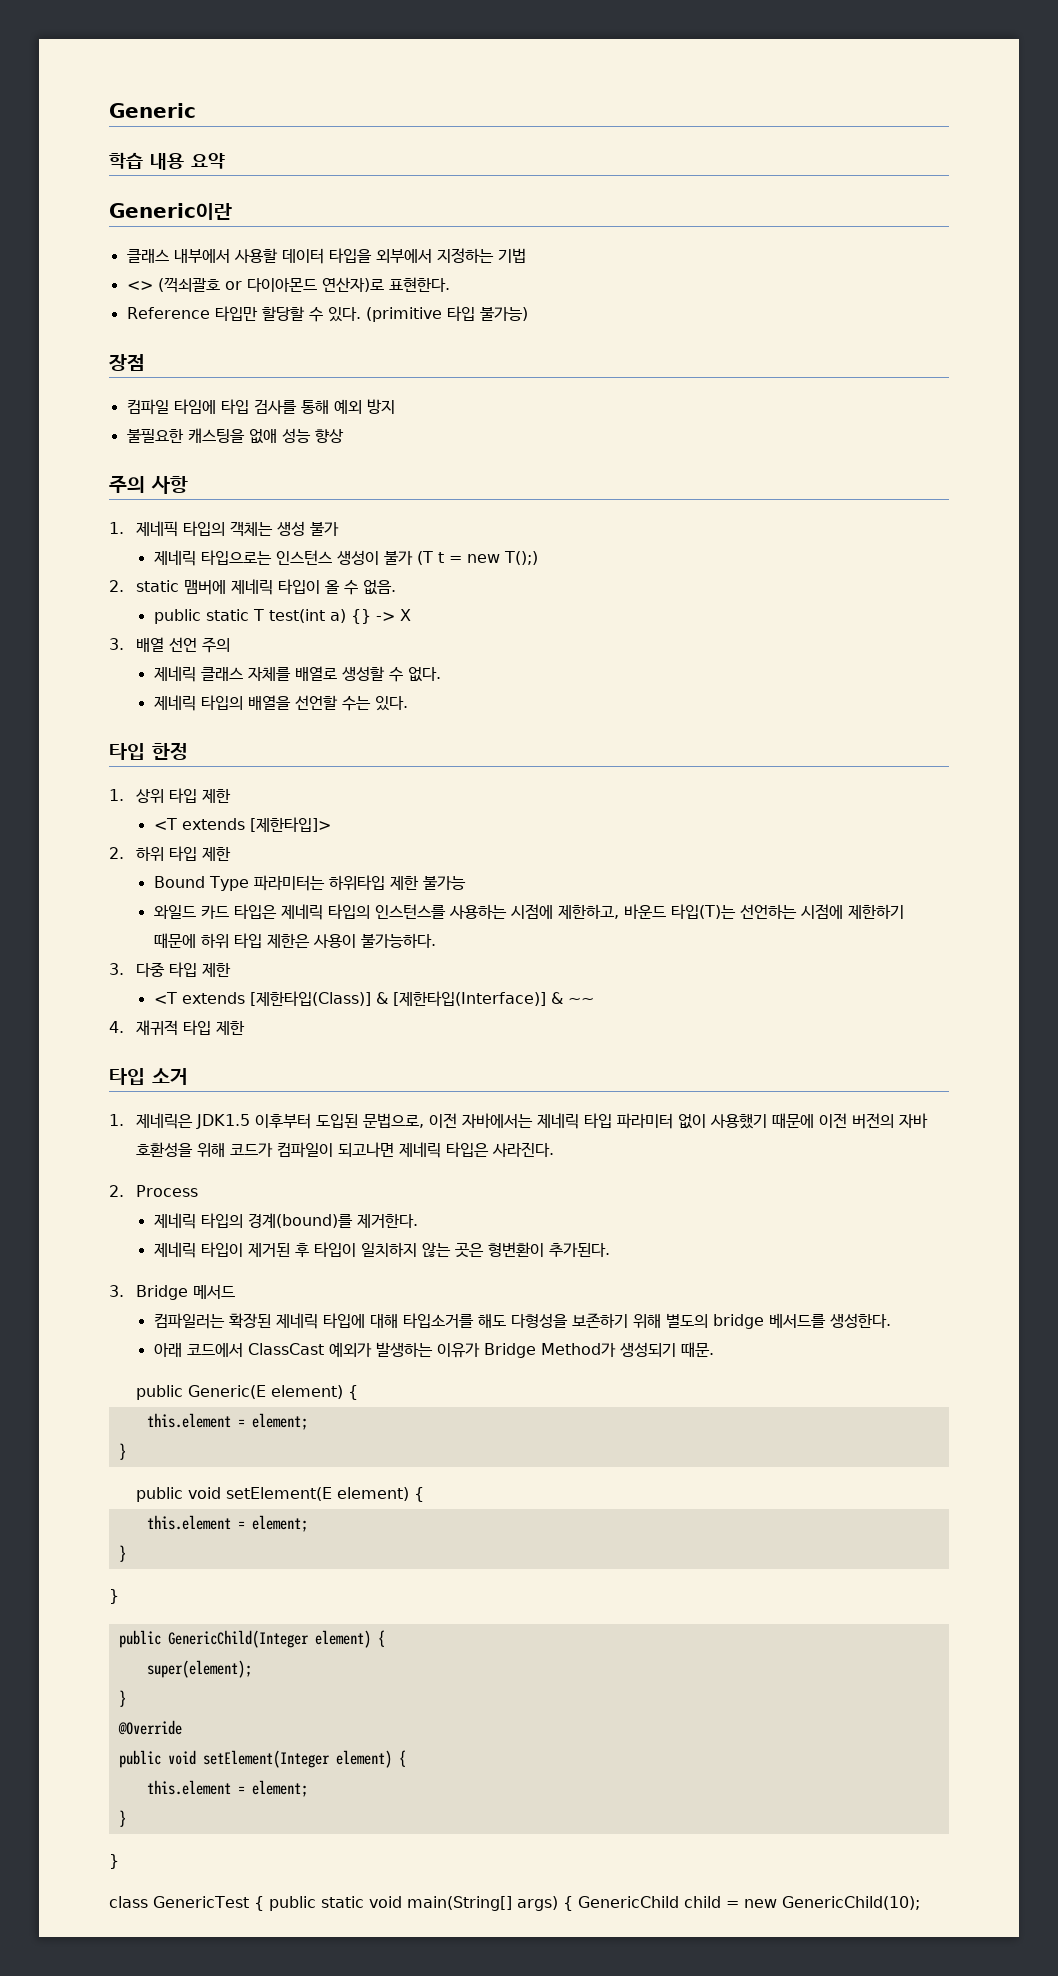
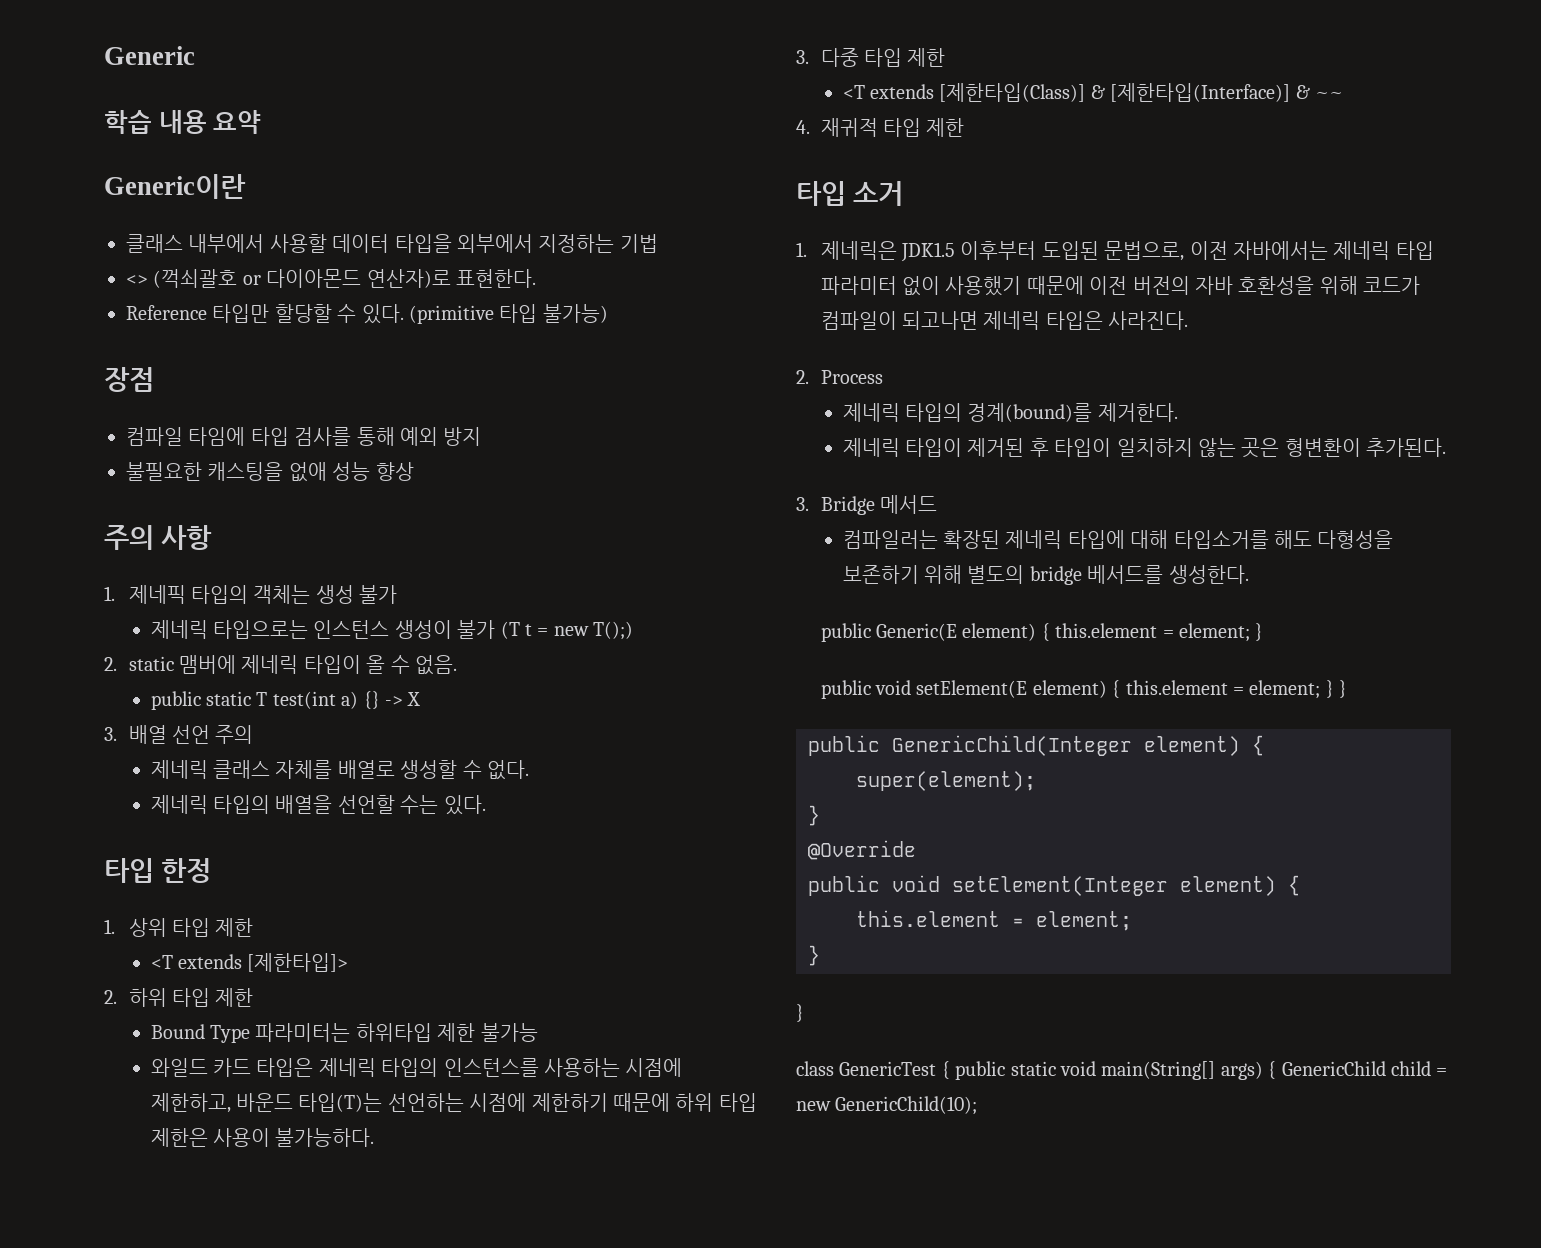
- 아래 코드에서 ClassCast 예외가 발생하는 이유가 Bridge Method가 생성되기 때문.
- public Generic(E element) {
- this.element = element;
- }
+ public Generic(E element) { this.element = element; }
- public void setElement(E element) {
- this.element = element;
- }
- }
+ public void setElement(E element) { this.element = element; } }

